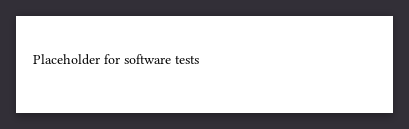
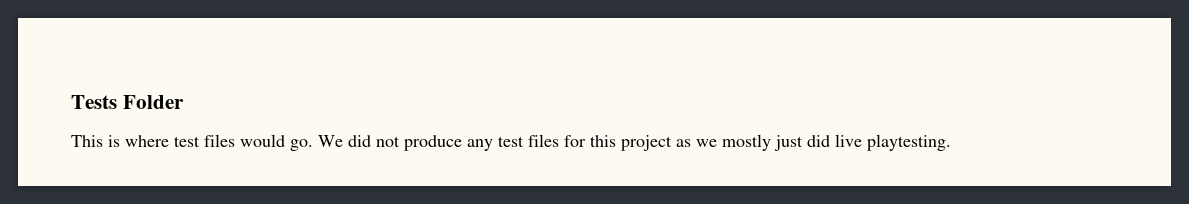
- Placeholder for software tests
+ Tests Folder
+ This is where test files would go. We did not produce any test files for this project as we mostly just did live playtesting.

